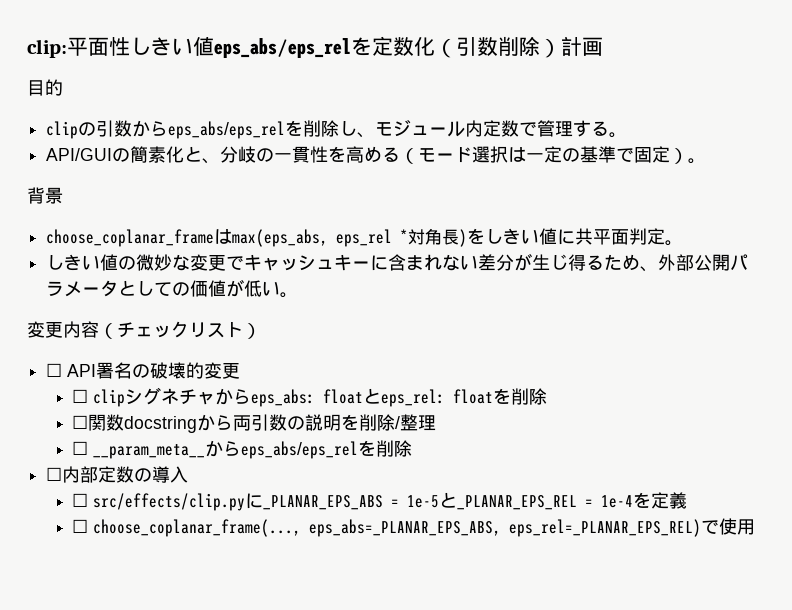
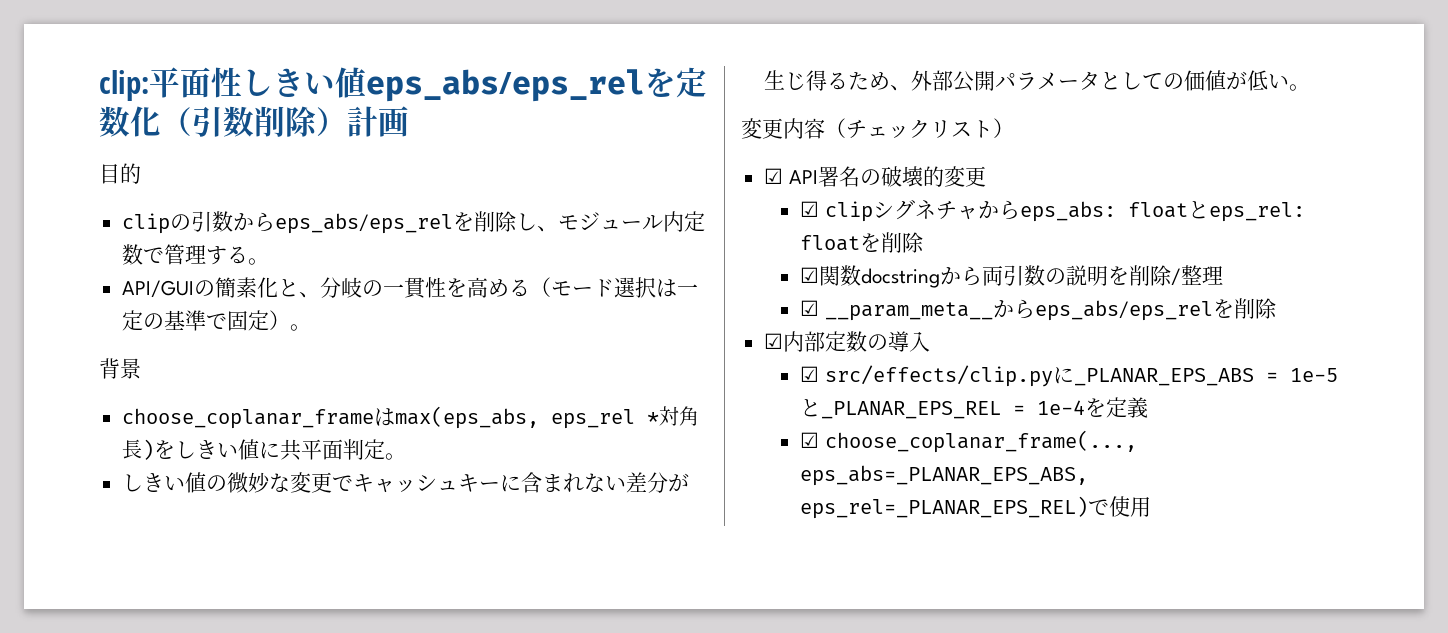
- ☐ API署名の破壊的変更
+ ☑ API署名の破壊的変更
- ☐ clipシグネチャからeps_abs: floatとeps_rel: floatを削除
+ ☑ clipシグネチャからeps_abs: floatとeps_rel: floatを削除
- ☐関数docstringから両引数の説明を削除/整理
+ ☑関数docstringから両引数の説明を削除/整理
- ☐ __param_meta__からeps_abs/eps_relを削除
+ ☑ __param_meta__からeps_abs/eps_relを削除
- ☐内部定数の導入
+ ☑内部定数の導入
- ☐ src/effects/clip.pyに_PLANAR_EPS_ABS = 1e-5と_PLANAR_EPS_REL = 1e-4を定義
+ ☑ src/effects/clip.pyに_PLANAR_EPS_ABS = 1e-5と_PLANAR_EPS_REL = 1e-4を定義
- ☐ choose_coplanar_frame(..., eps_abs=_PLANAR_EPS_ABS, eps_rel=_PLANAR_EPS_REL)で使用
+ ☑ choose_coplanar_frame(..., eps_abs=_PLANAR_EPS_ABS, eps_rel=_PLANAR_EPS_REL)で使用

